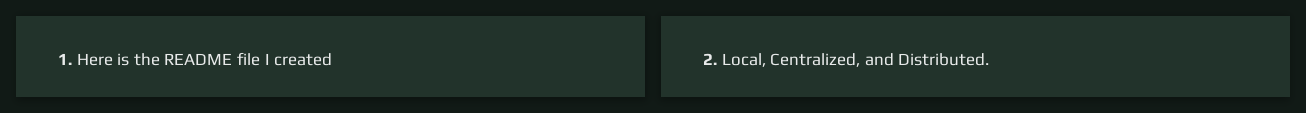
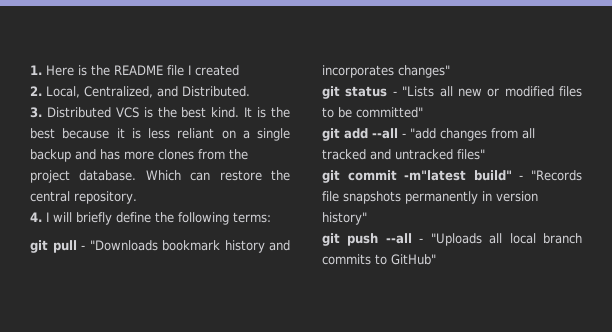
+ 3. Distributed VCS is the best kind. It is the best because it is less reliant on a single backup and has more clones from the project database. Which can restore the central repository.
+ 4. I will briefly define the following terms:
+ git pull - "Downloads bookmark history and incorporates changes"
+ git status - "Lists all new or modified files to be committed"
+ git add --all - "add changes from all tracked and untracked files"
+ git commit -m"latest build" - "Records file snapshots permanently in version history"
+ git push --all - "Uploads all local branch commits to GitHub"

